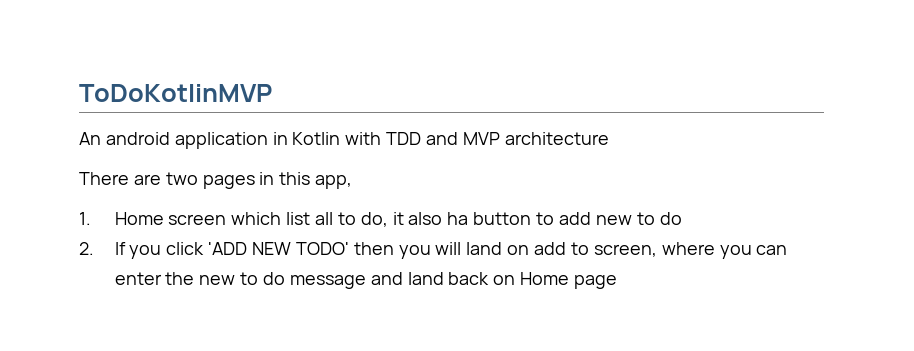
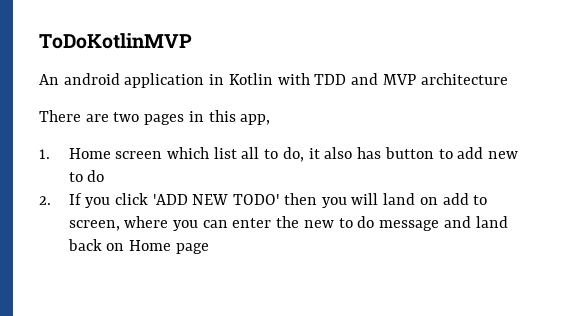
- 1. Home screen which list all to do, it also ha button to add new to do
+ 1. Home screen which list all to do, it also has button to add new to do

